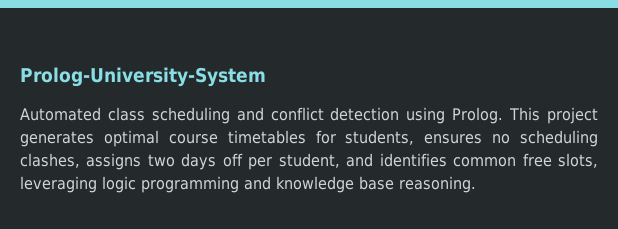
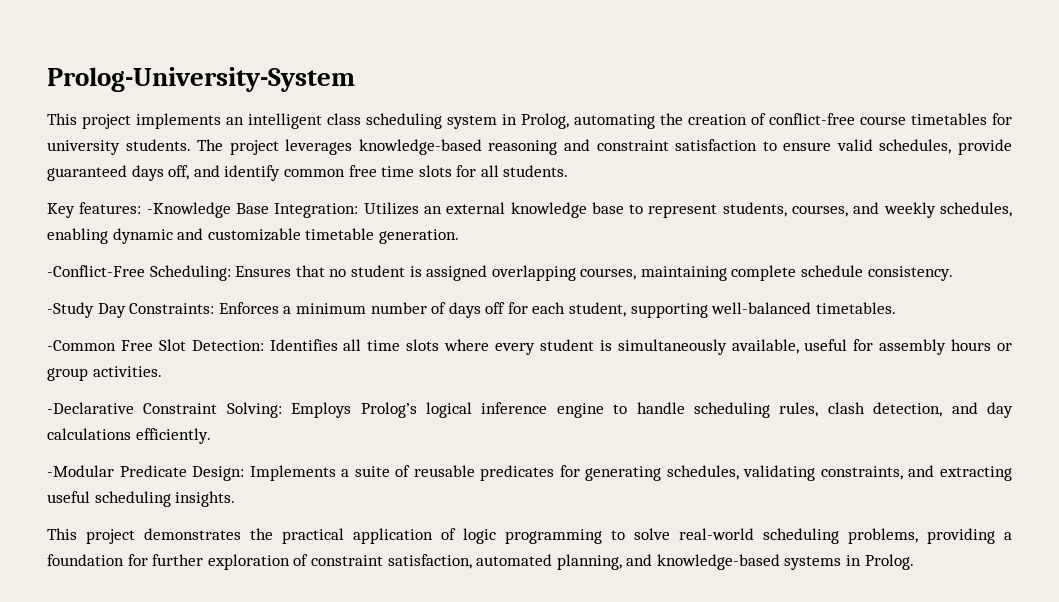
- Automated class scheduling and conflict detection using Prolog. This project generates optimal course timetables for students, ensures no scheduling clashes, assigns two days off per student, and identifies common free slots, leveraging logic programming and knowledge base reasoning.
+ This project implements an intelligent class scheduling system in Prolog, automating the creation of conflict-free course timetables for university students. The project leverages knowledge-based reasoning and constraint satisfaction to ensure valid schedules, provide guaranteed days off, and identify common free time slots for all students.
+ Key features: -Knowledge Base Integration: Utilizes an external knowledge base to represent students, courses, and weekly schedules, enabling dynamic and customizable timetable generation.
+ -Conflict-Free Scheduling: Ensures that no student is assigned overlapping courses, maintaining complete schedule consistency.
+ -Study Day Constraints: Enforces a minimum number of days off for each student, supporting well-balanced timetables.
+ -Common Free Slot Detection: Identifies all time slots where every student is simultaneously available, useful for assembly hours or group activities.
+ -Declarative Constraint Solving: Employs Prolog’s logical inference engine to handle scheduling rules, clash detection, and day calculations efficiently.
+ -Modular Predicate Design: Implements a suite of reusable predicates for generating schedules, validating constraints, and extracting useful scheduling insights.
+ This project demonstrates the practical application of logic programming to solve real-world scheduling problems, providing a foundation for further exploration of constraint satisfaction, automated planning, and knowledge-based systems in Prolog.

